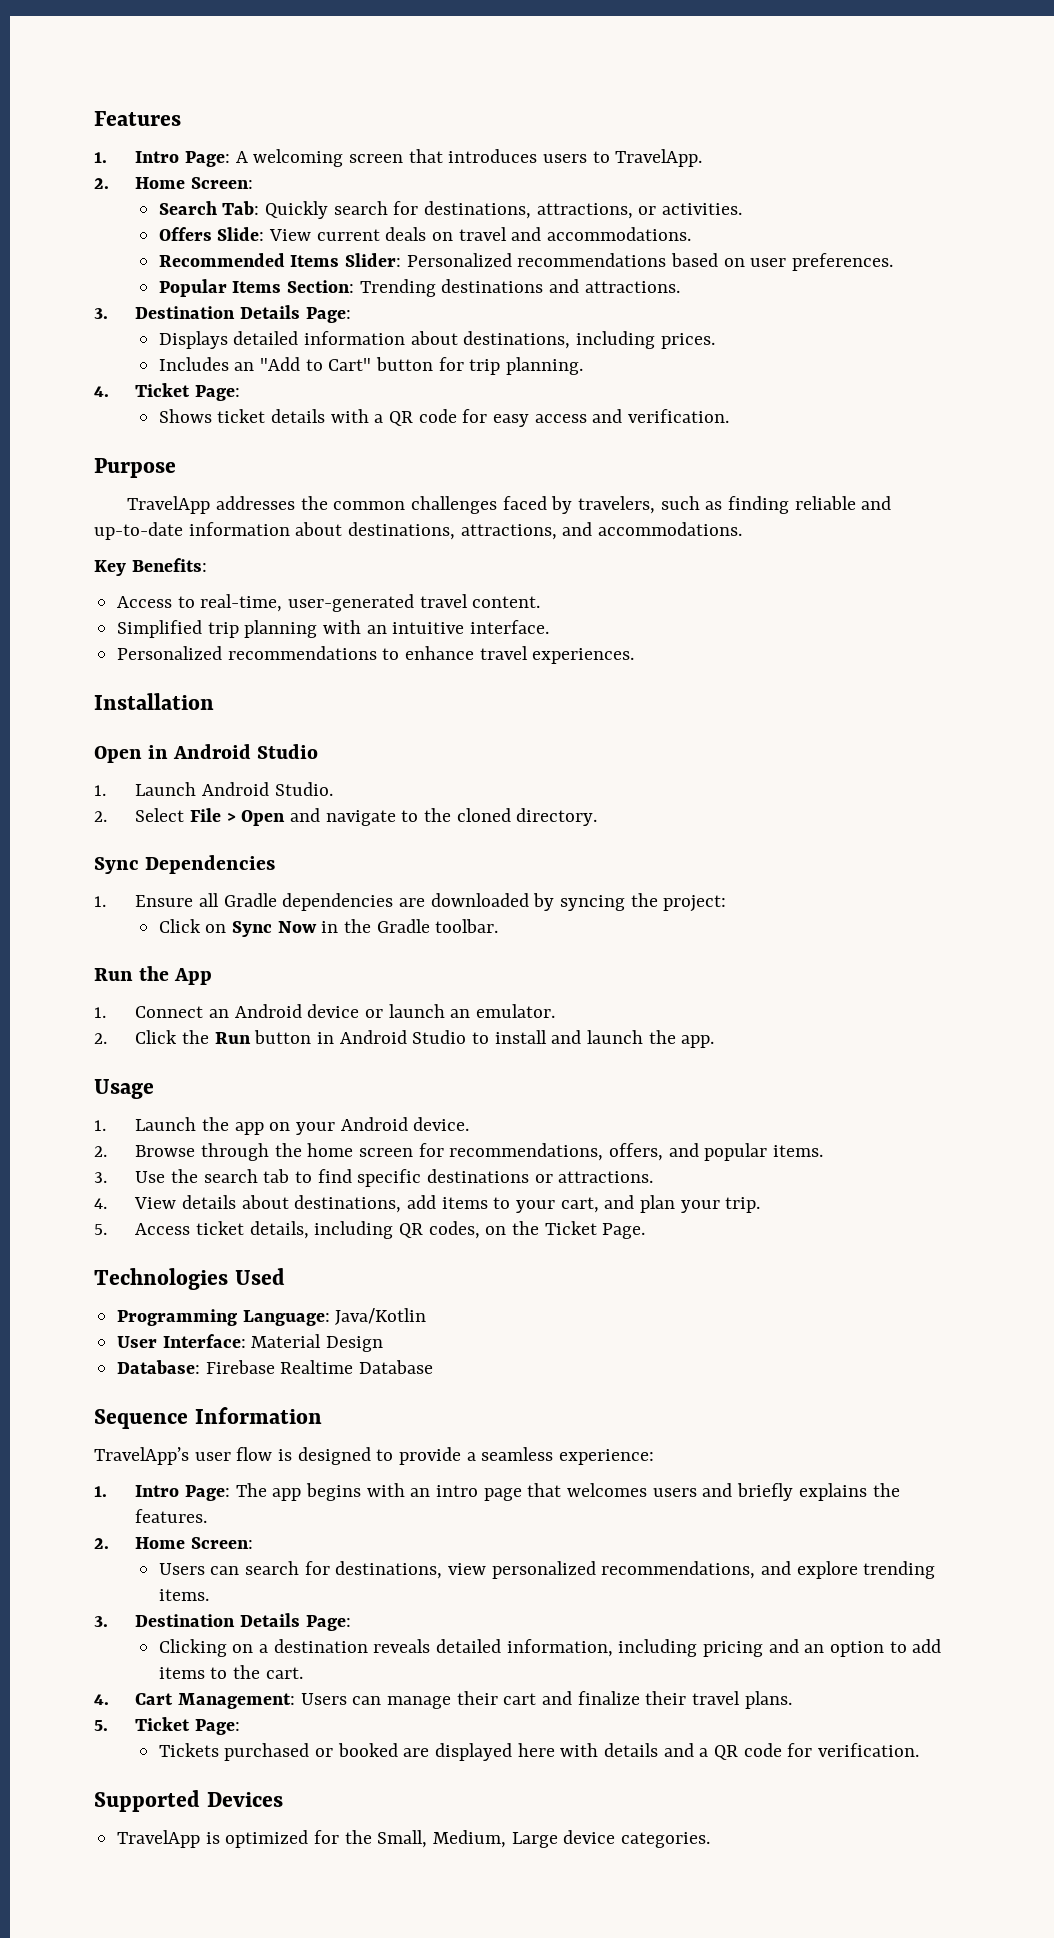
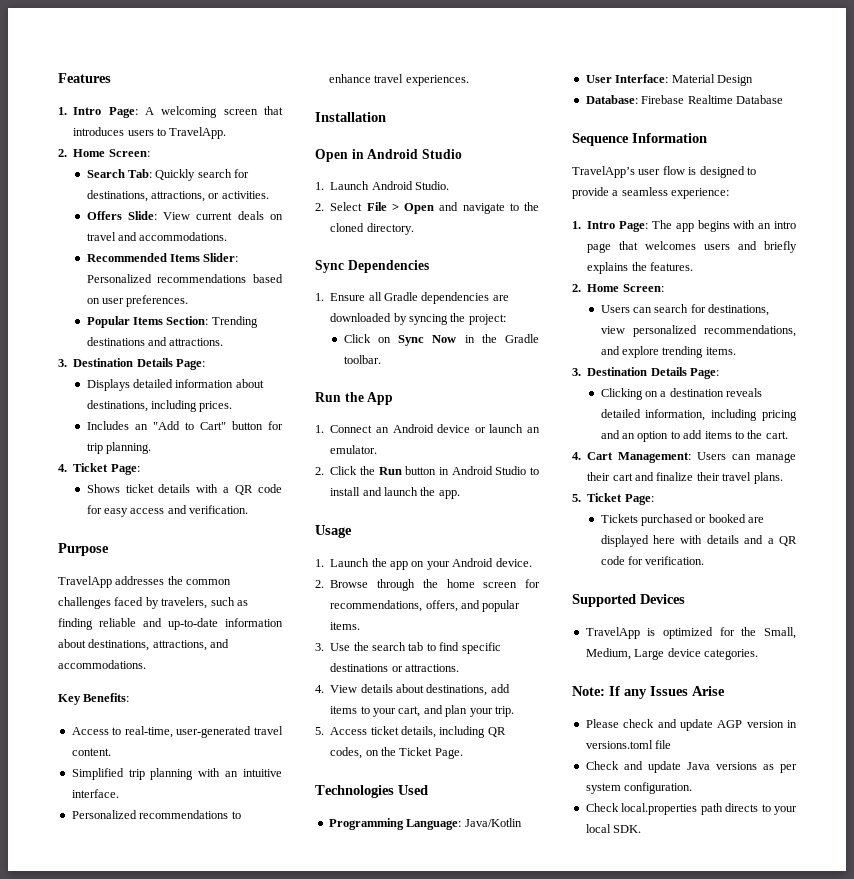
+ Note: If any Issues Arise
+ Please check and update AGP version in versions.toml file
+ Check and update Java versions as per system configuration.
+ Check local.properties path directs to your local SDK.

